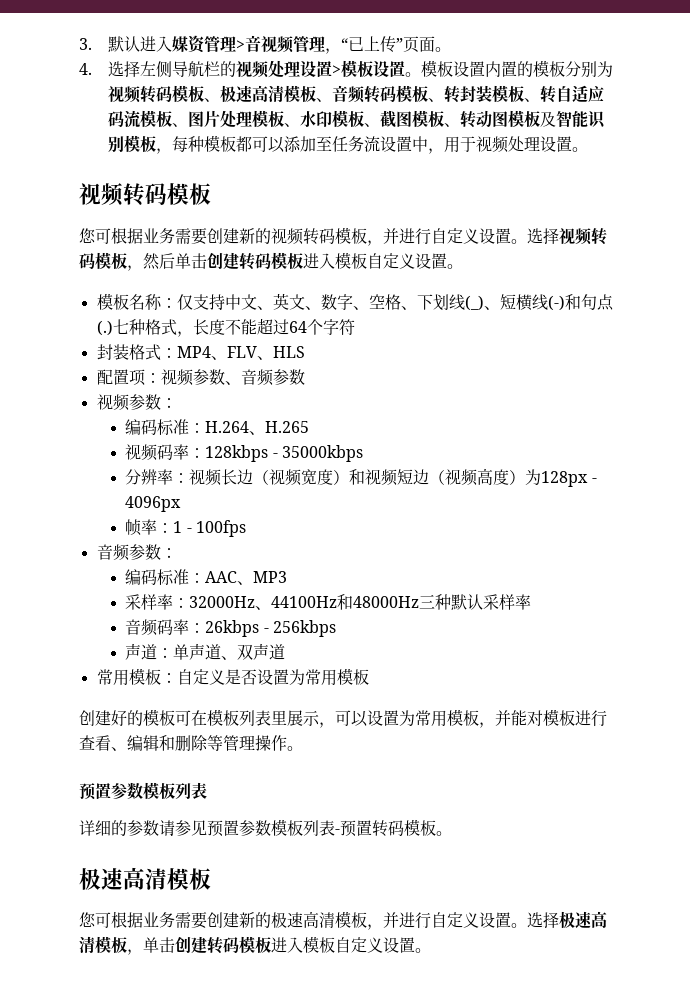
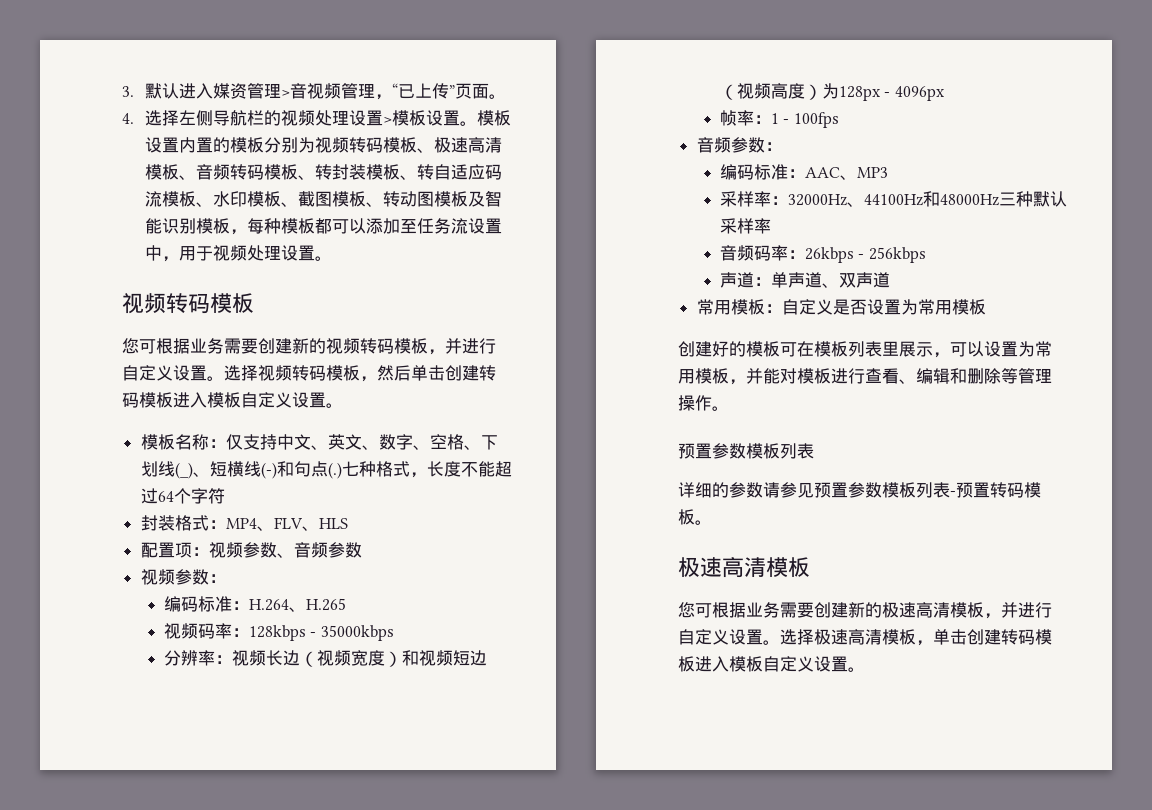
- 模板设置内置的模板分别为视频转码模板、极速高清模板、音频转码模板、转封装模板、转自适应码流模板、图片处理模板、水印模板、截图模板、转动图模板及智能识别模板，每种模板都可以添加至任务流设置中，用于视频处理设置。
+ 模板设置内置的模板分别为视频转码模板、极速高清模板、音频转码模板、转封装模板、转自适应码流模板、水印模板、截图模板、转动图模板及智能识别模板，每种模板都可以添加至任务流设置中，用于视频处理设置。

